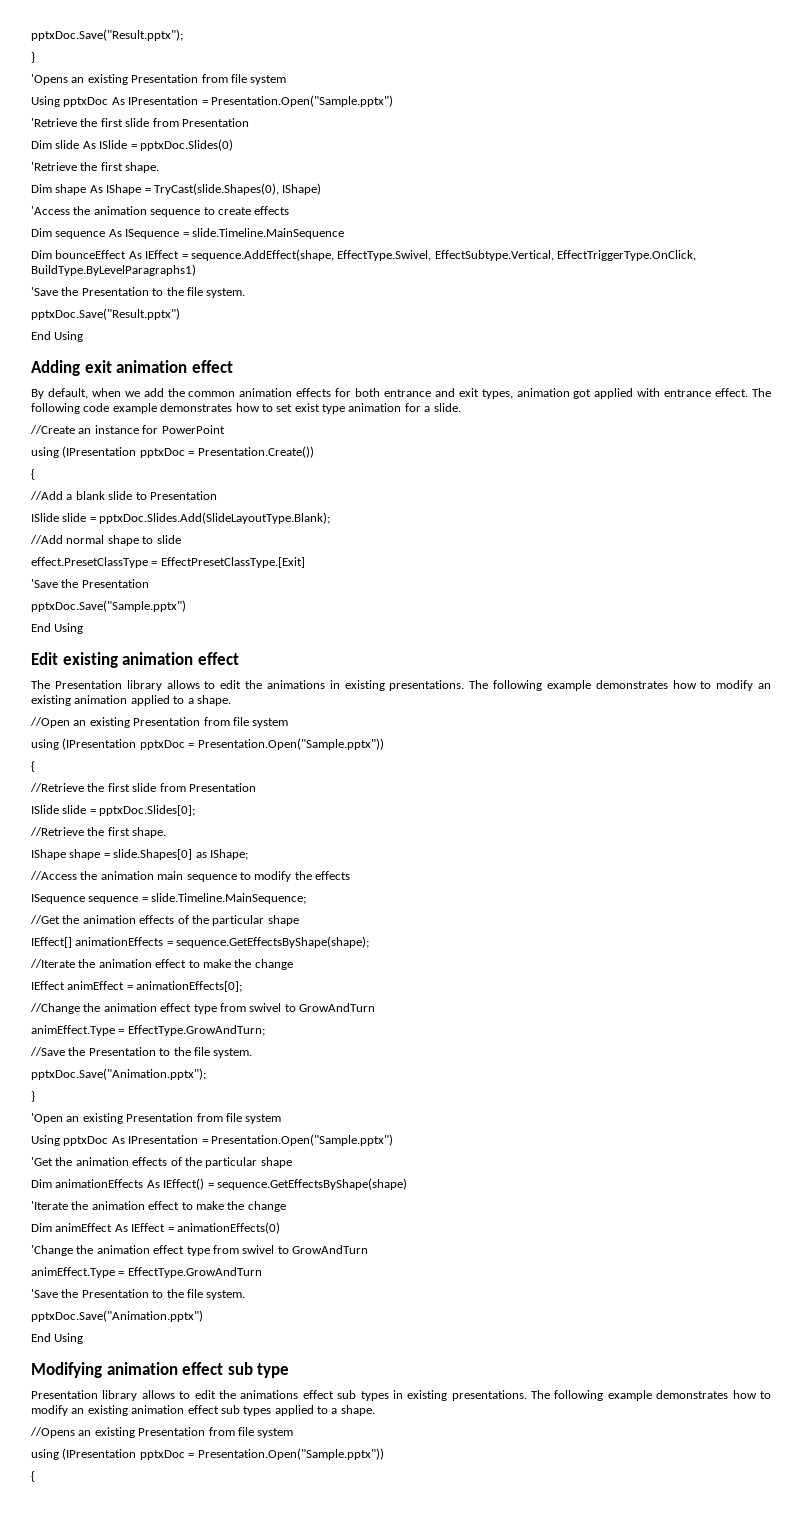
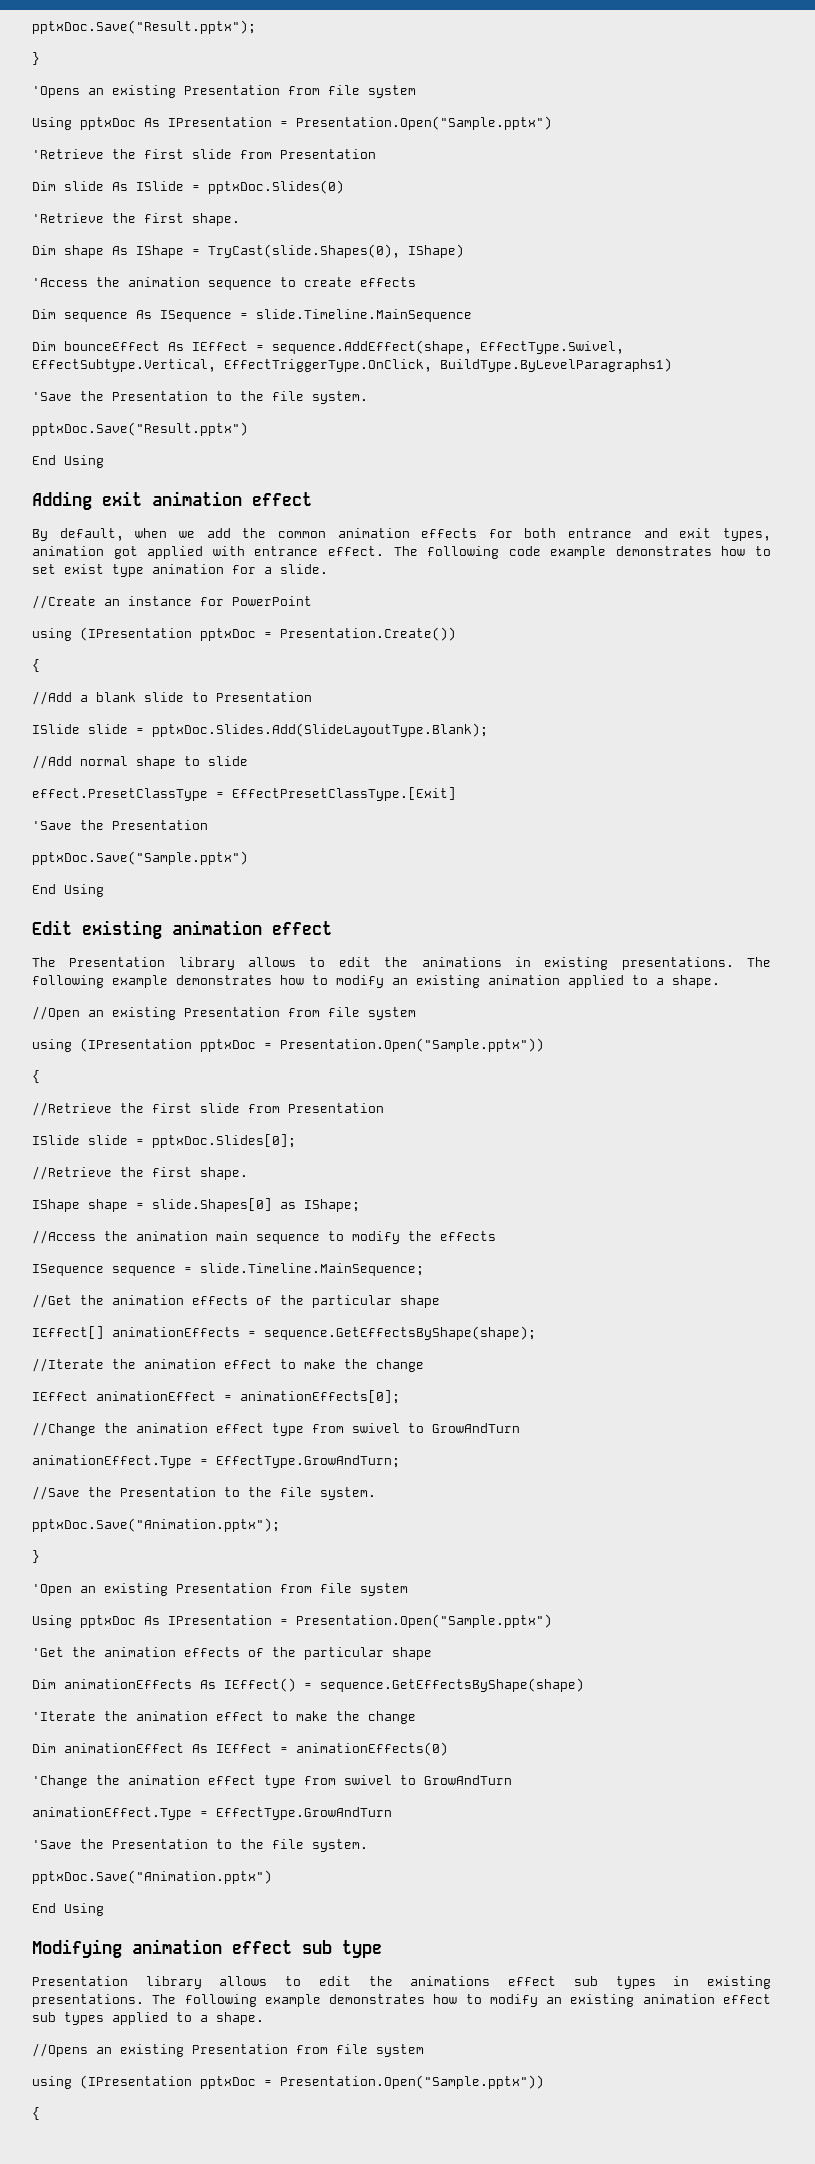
- IEffect animEffect = animationEffects[0];
+ IEffect animationEffect = animationEffects[0];
- animEffect.Type = EffectType.GrowAndTurn;
+ animationEffect.Type = EffectType.GrowAndTurn;
- Dim animEffect As IEffect = animationEffects(0)
+ Dim animationEffect As IEffect = animationEffects(0)
- animEffect.Type = EffectType.GrowAndTurn
+ animationEffect.Type = EffectType.GrowAndTurn

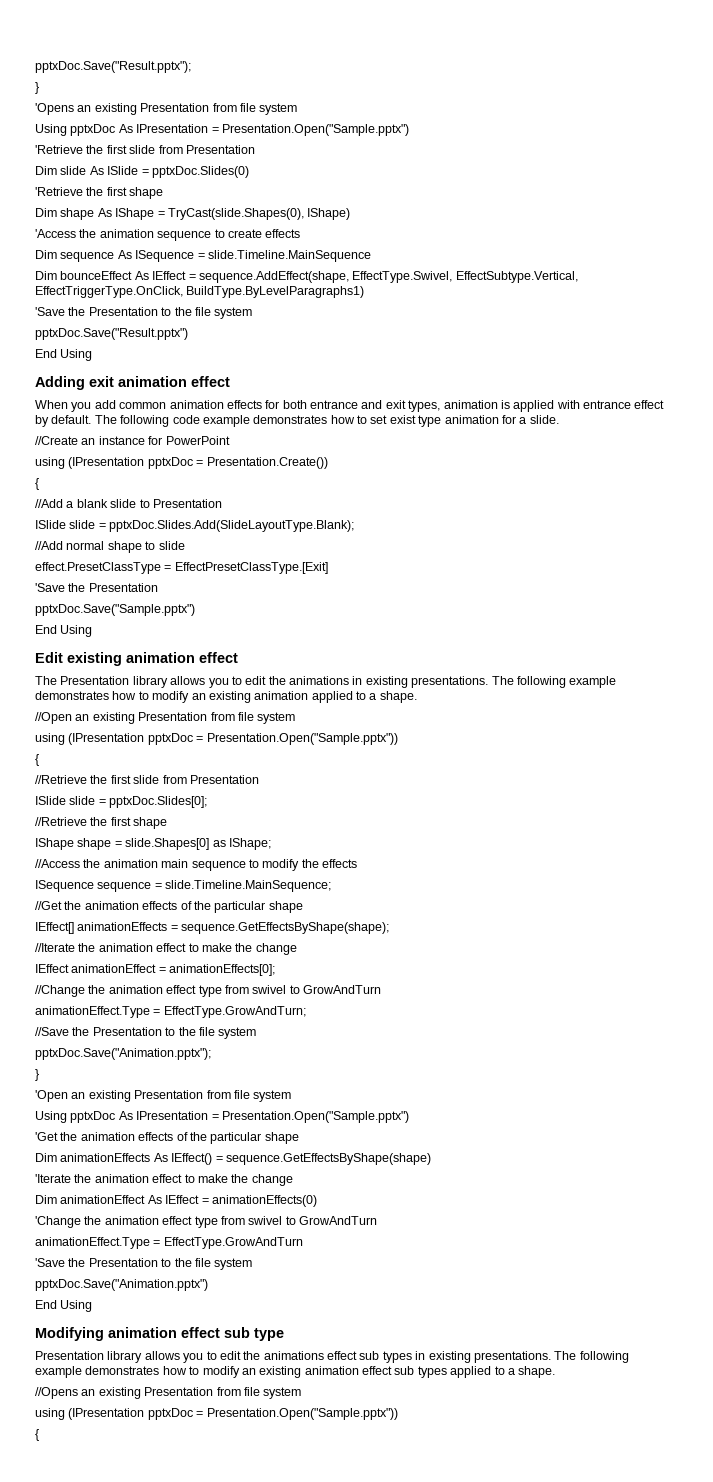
- 'Retrieve the first shape.
+ 'Retrieve the first shape
  Dim bounceEffect As IEffect = sequence.AddEffect(shape, EffectType.Swivel, EffectSubtype.Vertical, EffectTriggerType.OnClick, BuildType.ByLevelParagraphs1)
- 'Save the Presentation to the file system.
+ 'Save the Presentation to the file system
- By default, when we add the common animation effects for both entrance and exit types, animation got applied with entrance effect.
+ When you add common animation effects for both entrance and exit types, animation is applied with entrance effect by default.
- The Presentation library allows to edit the animations in existing presentations.
+ The Presentation library allows you to edit the animations in existing presentations.
- //Retrieve the first shape.
+ //Retrieve the first shape
- //Save the Presentation to the file system.
+ //Save the Presentation to the file system
  animationEffect.Type = EffectType.GrowAndTurn
- 'Save the Presentation to the file system.
+ 'Save the Presentation to the file system
- Presentation library allows to edit the animations effect sub types in existing presentations.
+ Presentation library allows you to edit the animations effect sub types in existing presentations.

